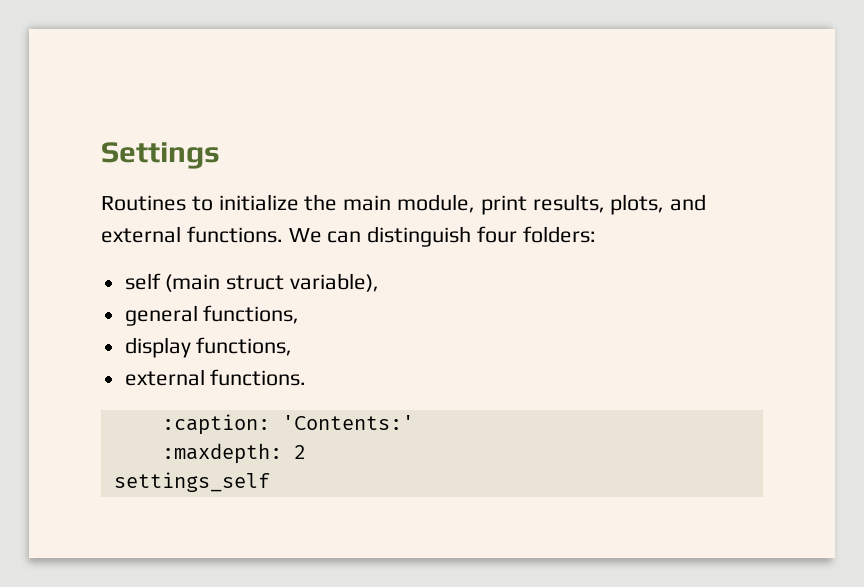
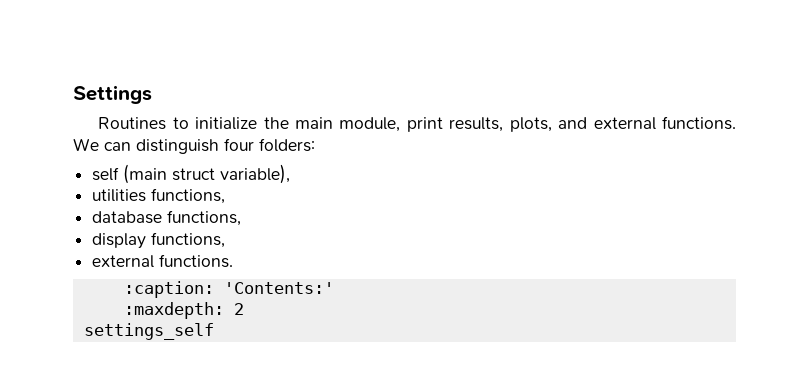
- general functions,
+ utilities functions,
+ database functions,

